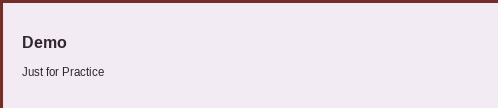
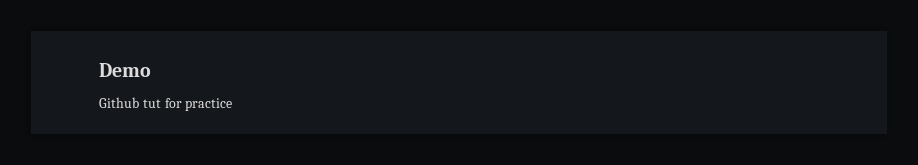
- Just for Practice
+ Github tut for practice

